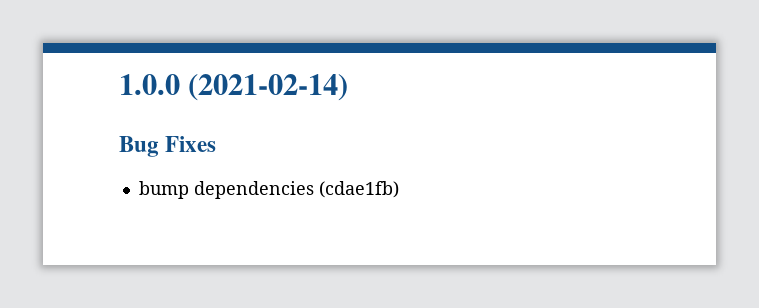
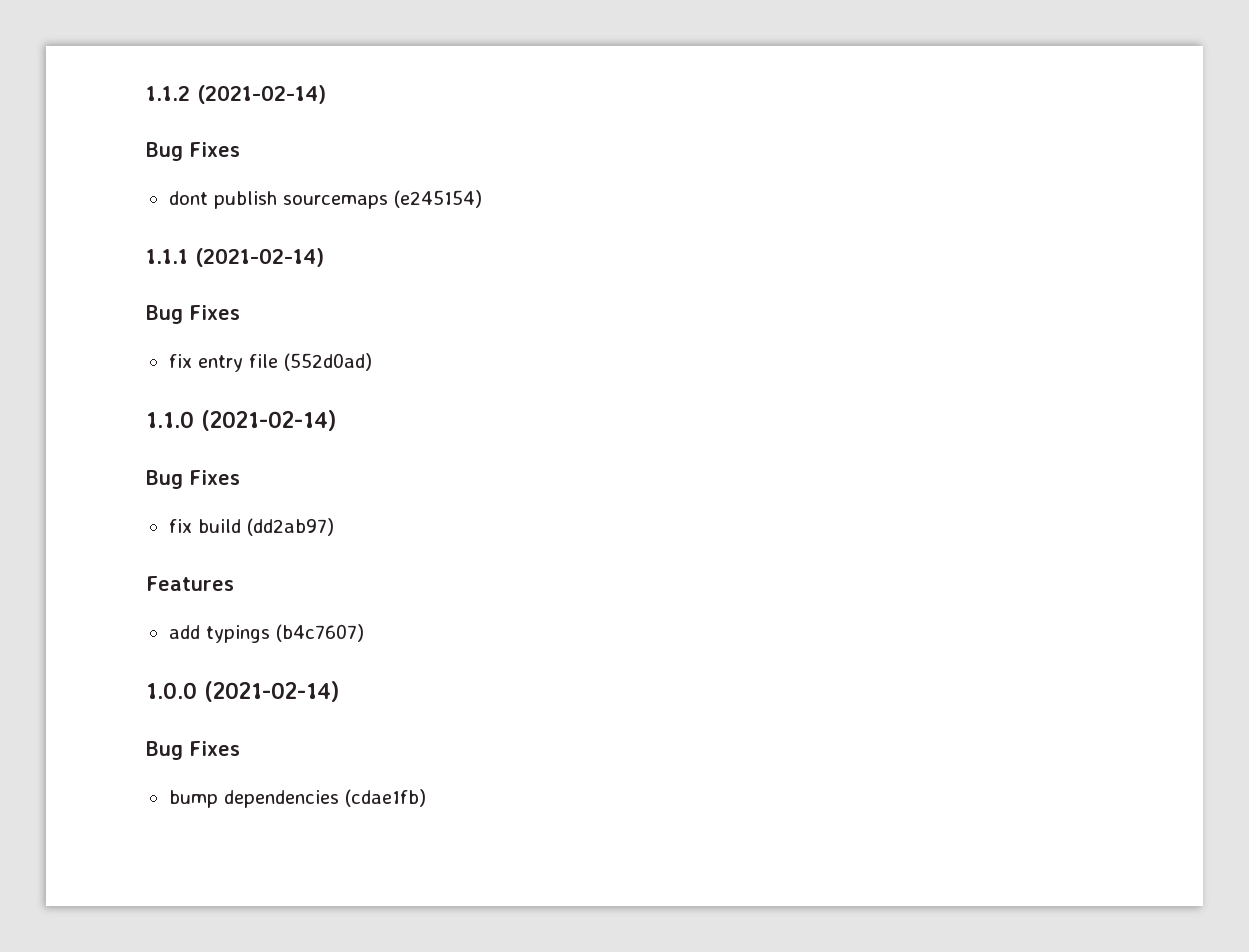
+ 1.1.2 (2021-02-14)
+ Bug Fixes
+ dont publish sourcemaps (e245154)
+ 1.1.1 (2021-02-14)
+ Bug Fixes
+ fix entry file (552d0ad)
+ 1.1.0 (2021-02-14)
+ Bug Fixes
+ fix build (dd2ab97)
+ Features
+ add typings (b4c7607)

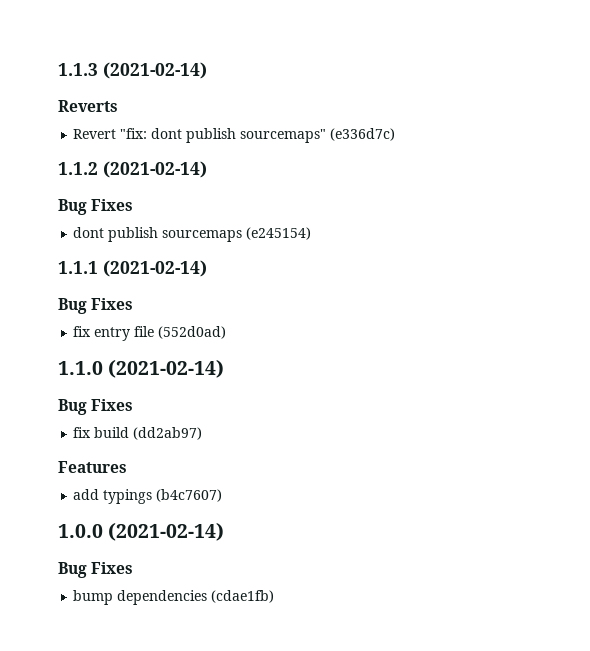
+ 1.1.3 (2021-02-14)
+ Reverts
+ Revert "fix: dont publish sourcemaps" (e336d7c)

